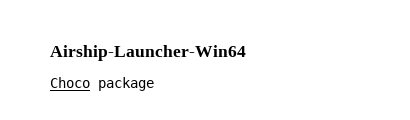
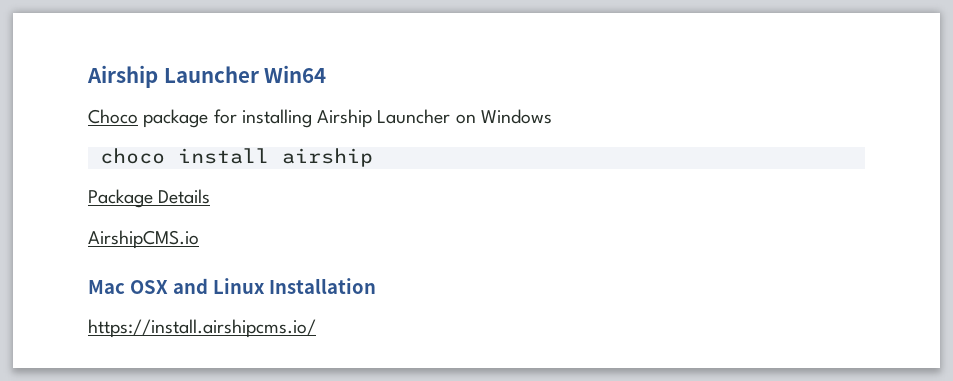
- Airship-Launcher-Win64
+ Airship Launcher Win64
- Choco package
+ Choco package for installing Airship Launcher on Windows
+ choco install airship
+ Package Details
+ AirshipCMS.io
+ Mac OSX and Linux Installation
+ https://install.airshipcms.io/

